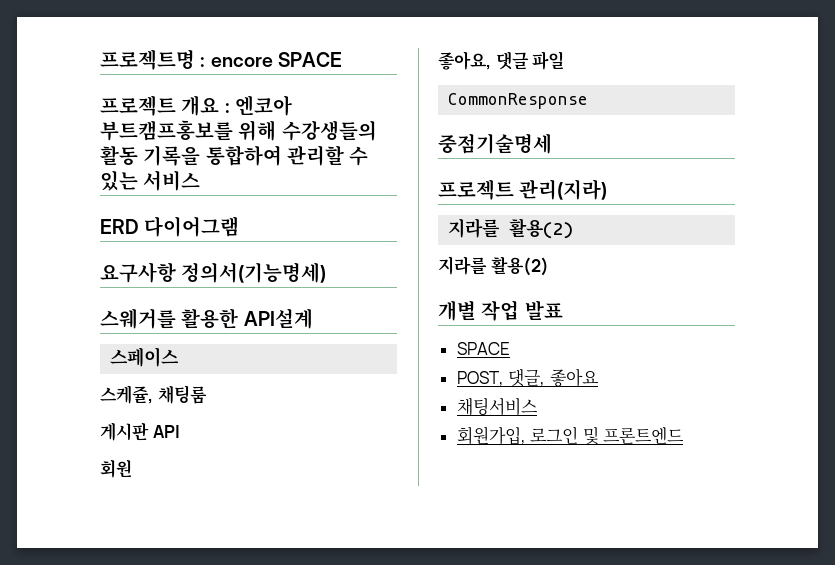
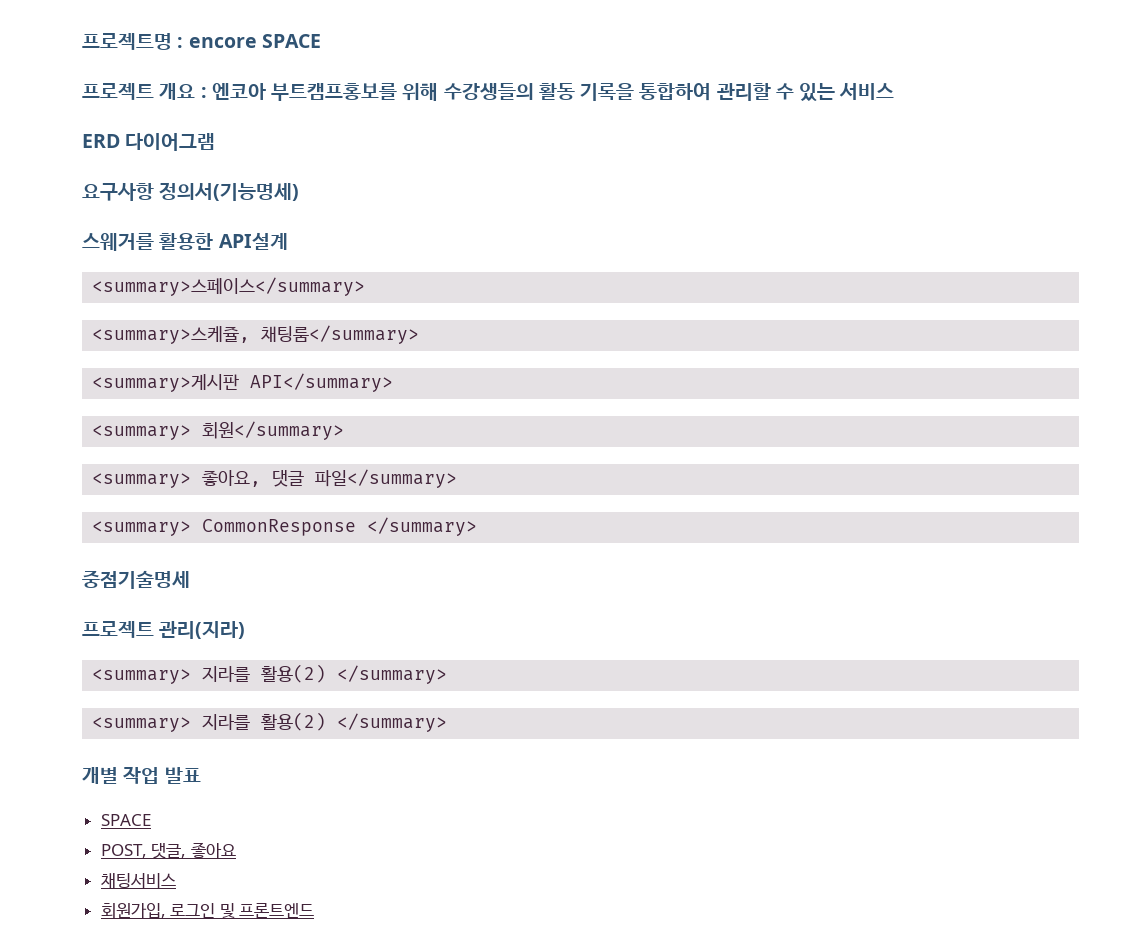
- 스페이스
- 스케쥴, 채팅룸
- 게시판 API
- 회원
- 좋아요, 댓글 파일
- CommonResponse
+ <summary>스페이스</summary>
+ <summary>스케쥴, 채팅룸</summary>
+ <summary>게시판 API</summary>
+ <summary> 회원</summary>
+ <summary> 좋아요, 댓글 파일</summary>
+ <summary> CommonResponse </summary>
  프로젝트 관리(지라)
- 지라를 활용(2)
- 지라를 활용(2)
+ <summary> 지라를 활용(2) </summary>
+ <summary> 지라를 활용(2) </summary>

